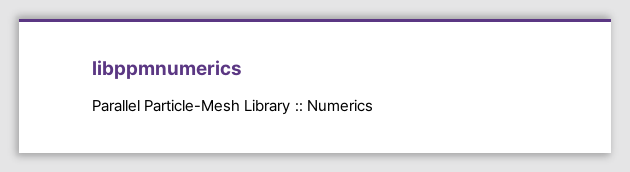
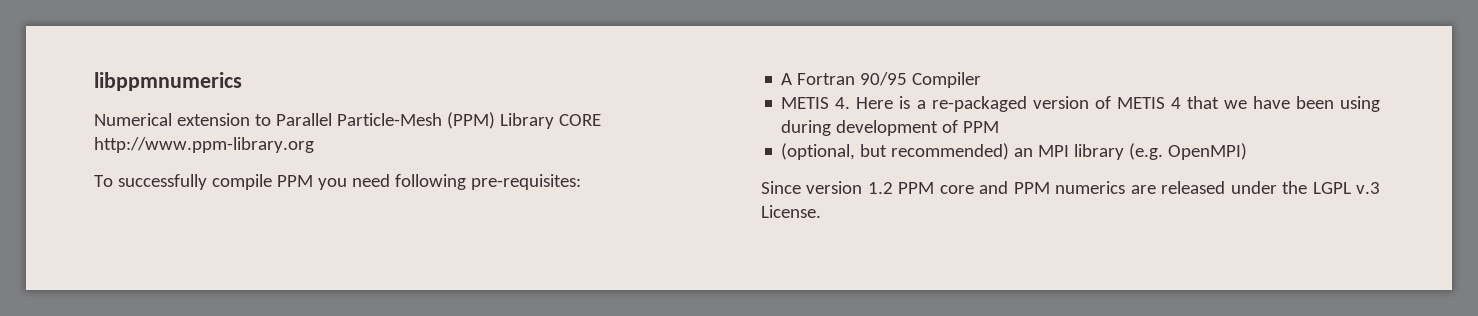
- Parallel Particle-Mesh Library :: Numerics
+ Numerical extension to Parallel Particle-Mesh (PPM) Library CORE http://www.ppm-library.org
+ To successfully compile PPM you need following pre-requisites:
+ A Fortran 90/95 Compiler
+ METIS 4. Here is a re-packaged version of METIS 4 that we have been using during development of PPM
+ (optional, but recommended) an MPI library (e.g. OpenMPI)
+ Since version 1.2 PPM core and PPM numerics are released under the LGPL v.3 License.

